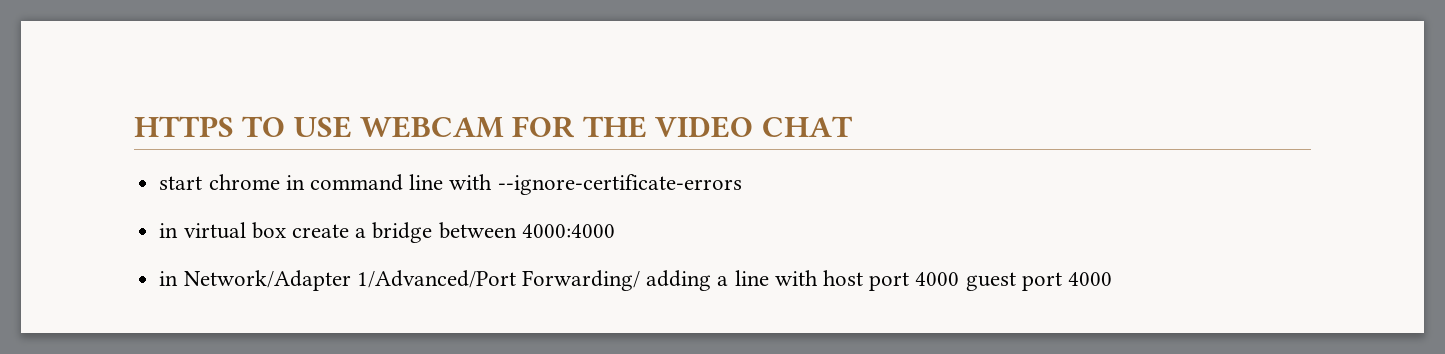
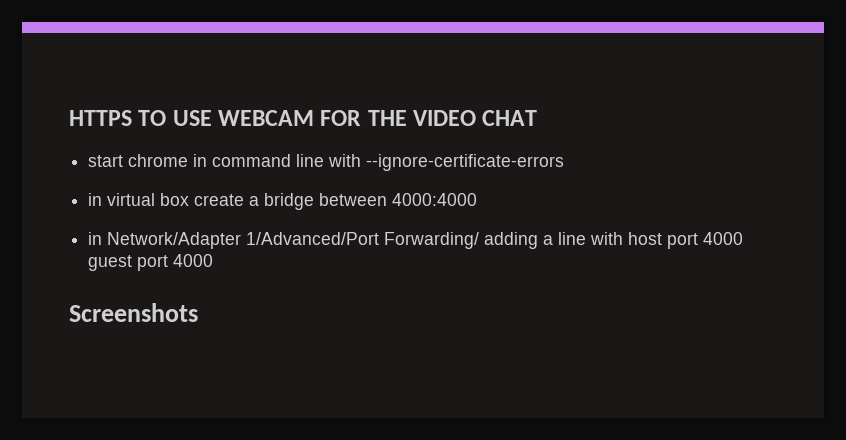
+ Screenshots

